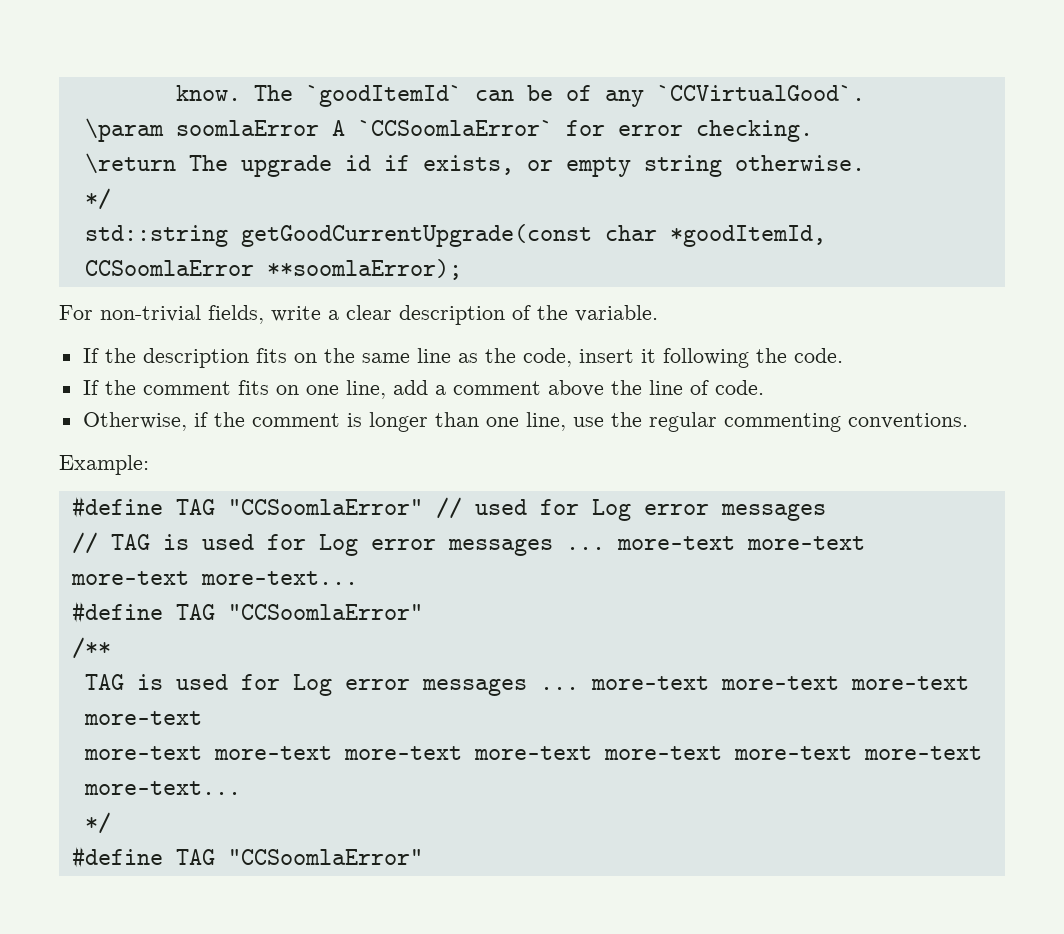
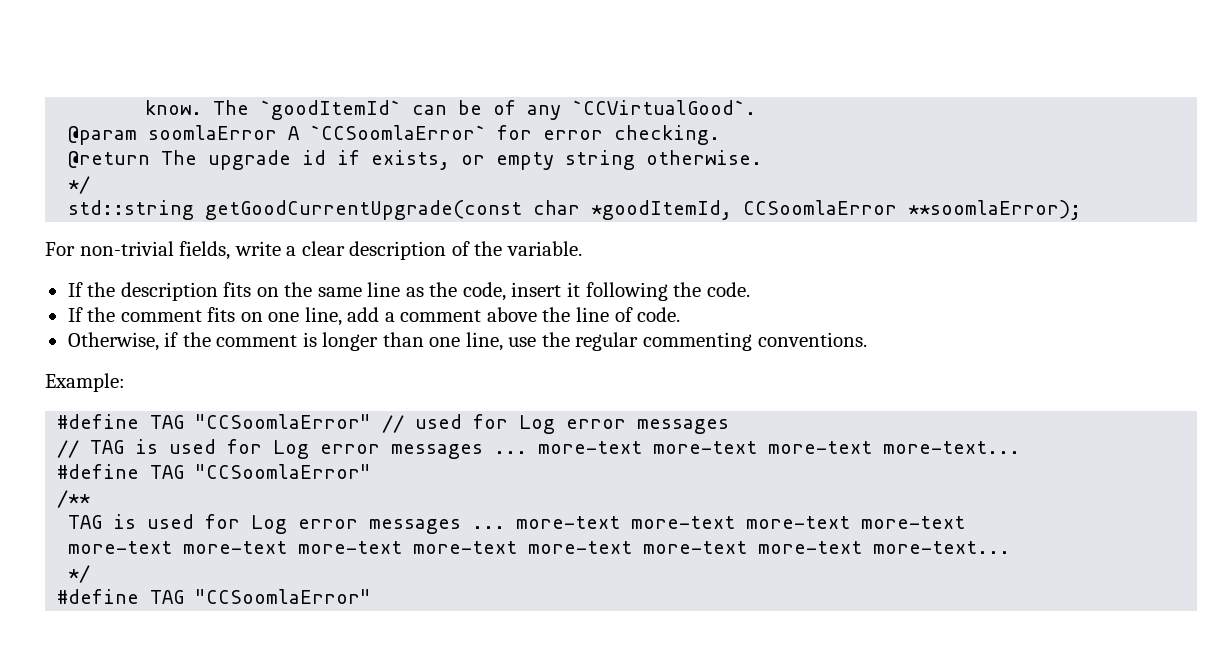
- \param soomlaError A `CCSoomlaError` for error checking.
+ @param soomlaError A `CCSoomlaError` for error checking.
- \return The upgrade id if exists, or empty string otherwise.
+ @return The upgrade id if exists, or empty string otherwise.

